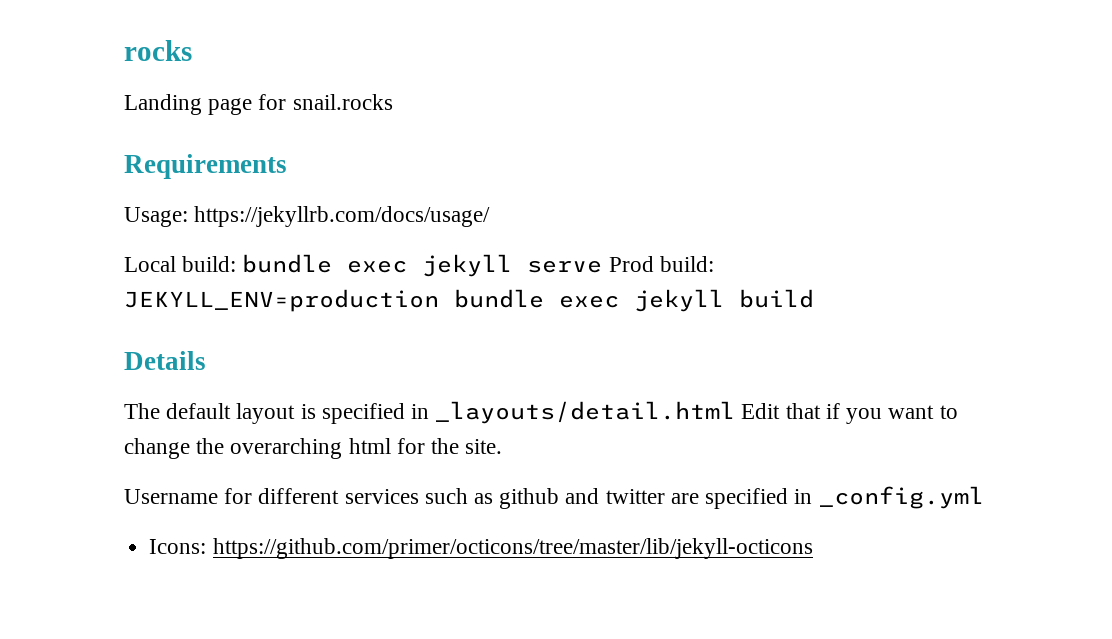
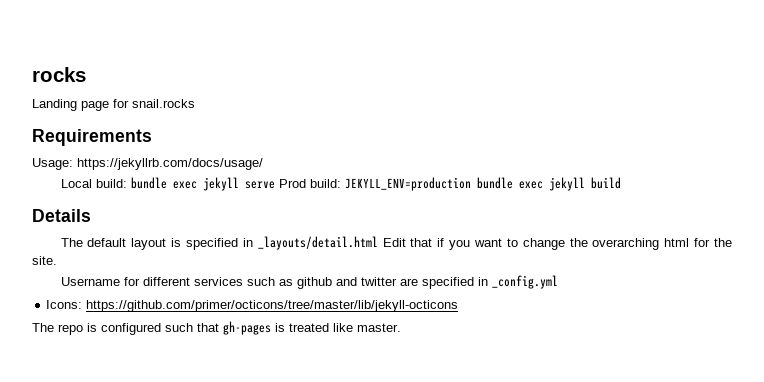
+ The repo is configured such that gh-pages is treated like master.

